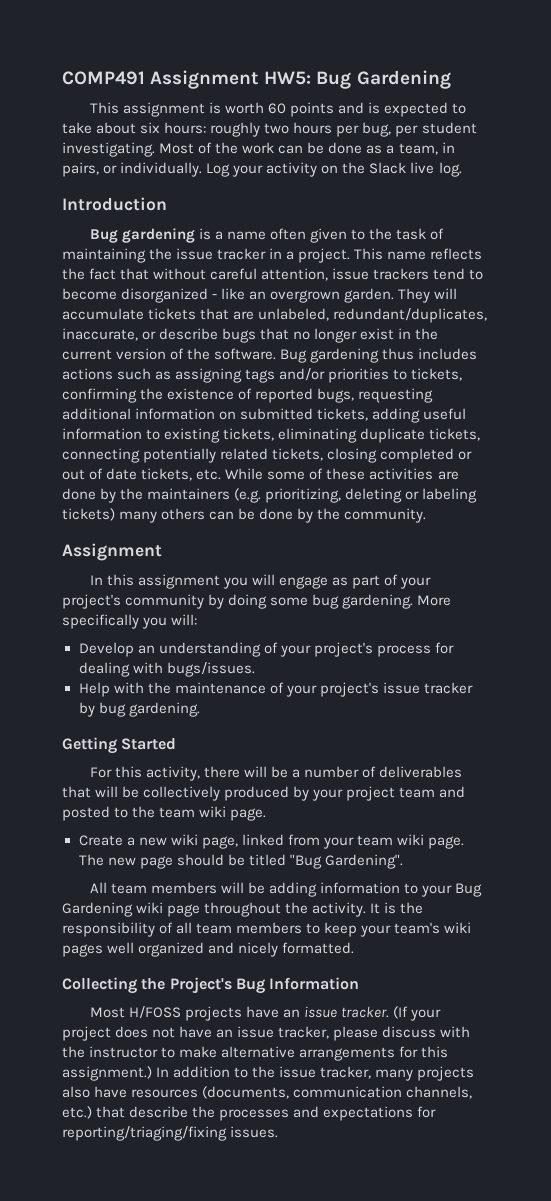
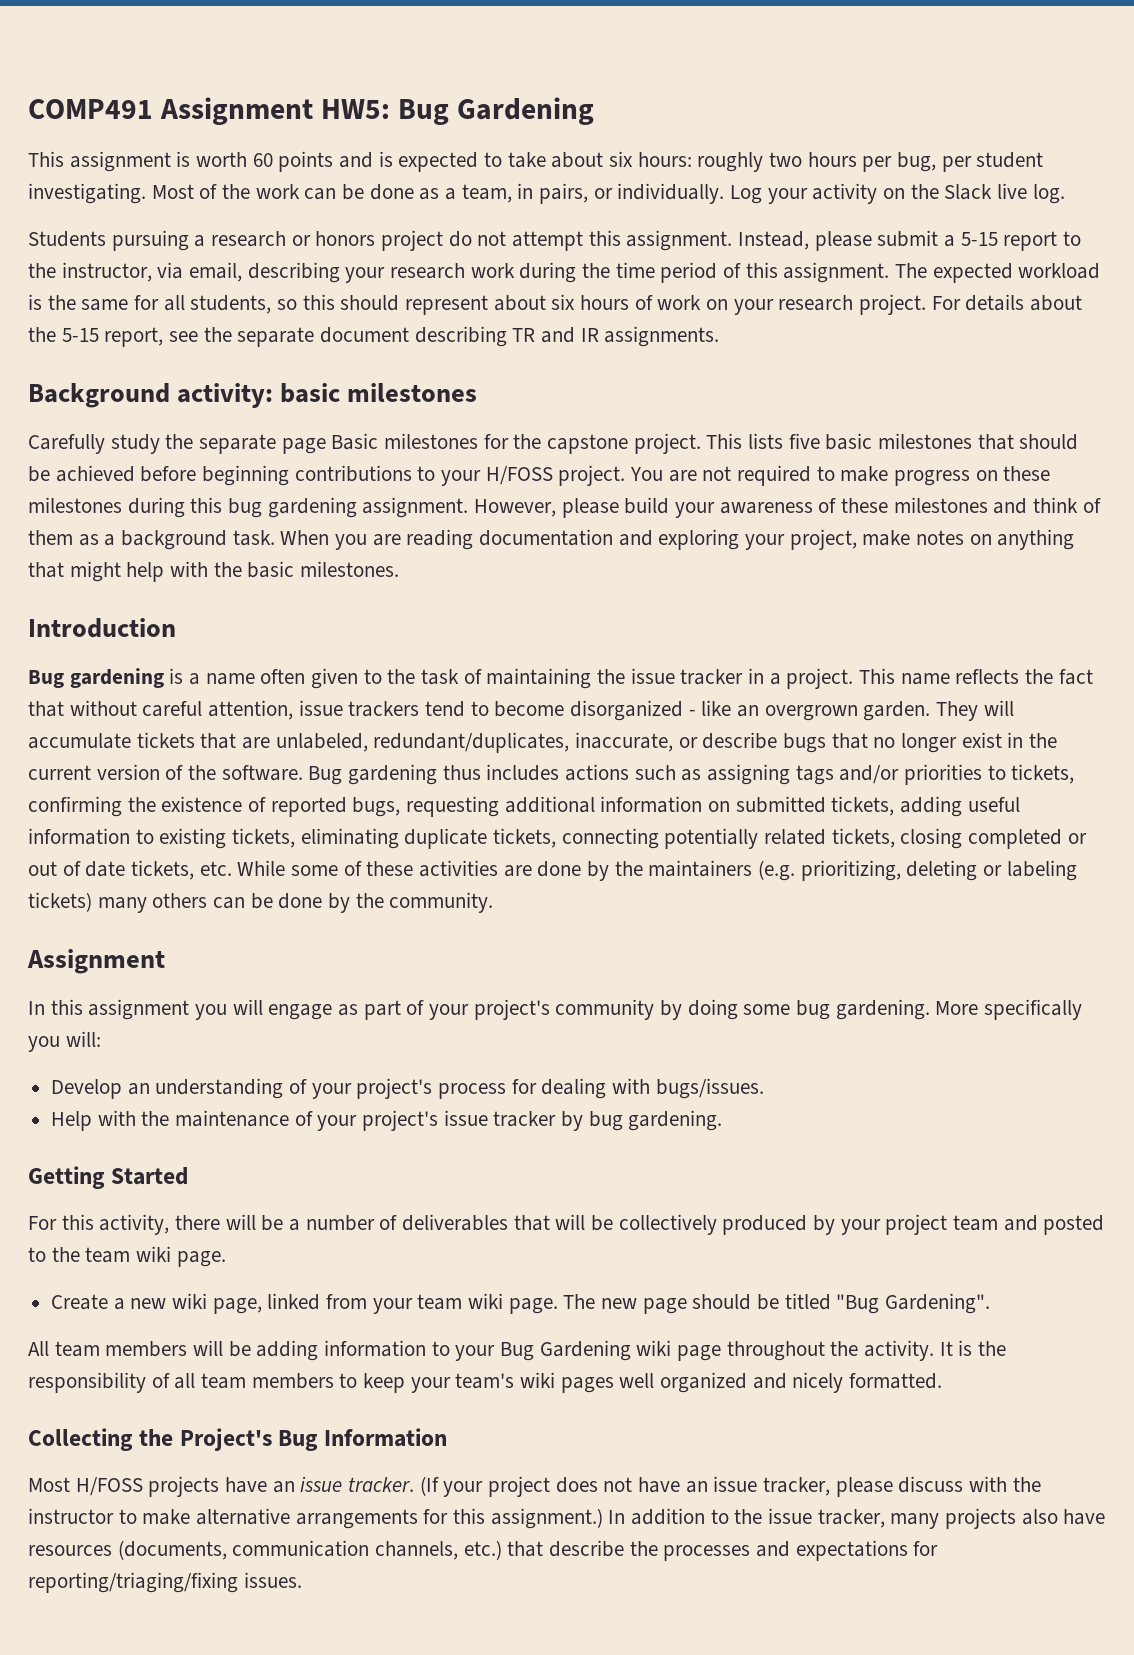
+ Students pursuing a research or honors project do not attempt this assignment. Instead, please submit a 5-15 report to the instructor, via email, describing your research work during the time period of this assignment. The expected workload is the same for all students, so this should represent about six hours of work on your research project. For details about the 5-15 report, see the separate document describing TR and IR assignments.
+ Background activity: basic milestones
+ Carefully study the separate page Basic milestones for the capstone project. This lists five basic milestones that should be achieved before beginning contributions to your H/FOSS project. You are not required to make progress on these milestones during this bug gardening assignment. However, please build your awareness of these milestones and think of them as a background task. When you are reading documentation and exploring your project, make notes on anything that might help with the basic milestones.

